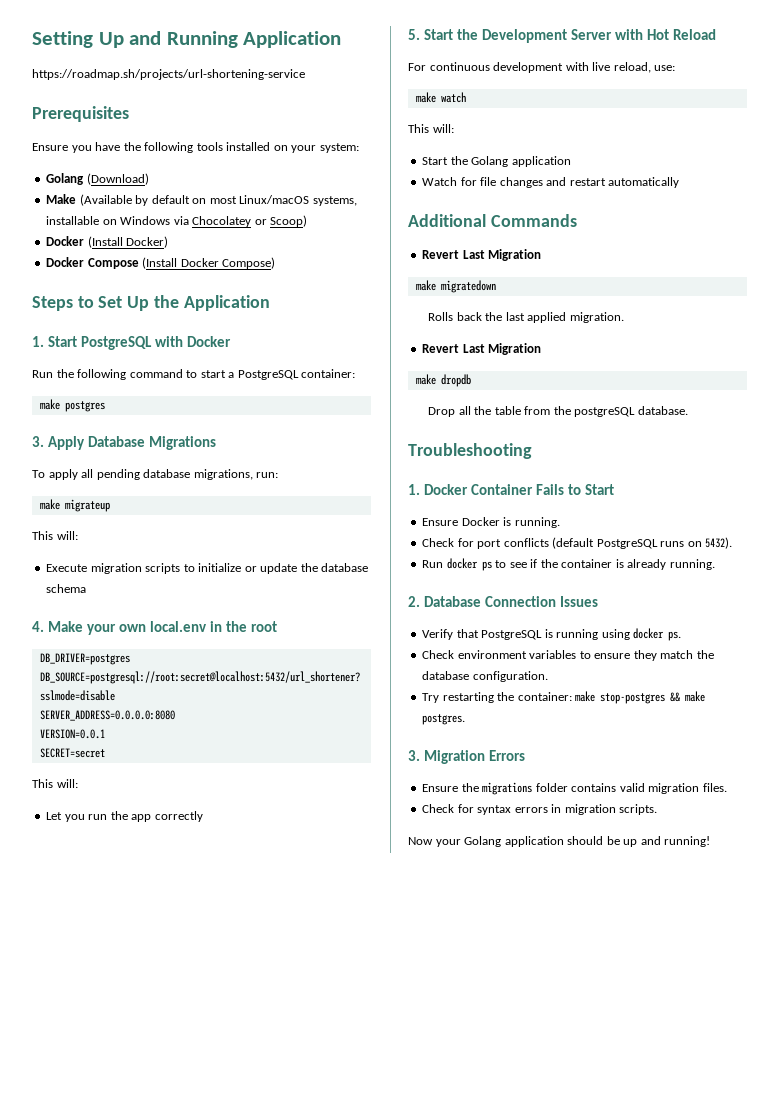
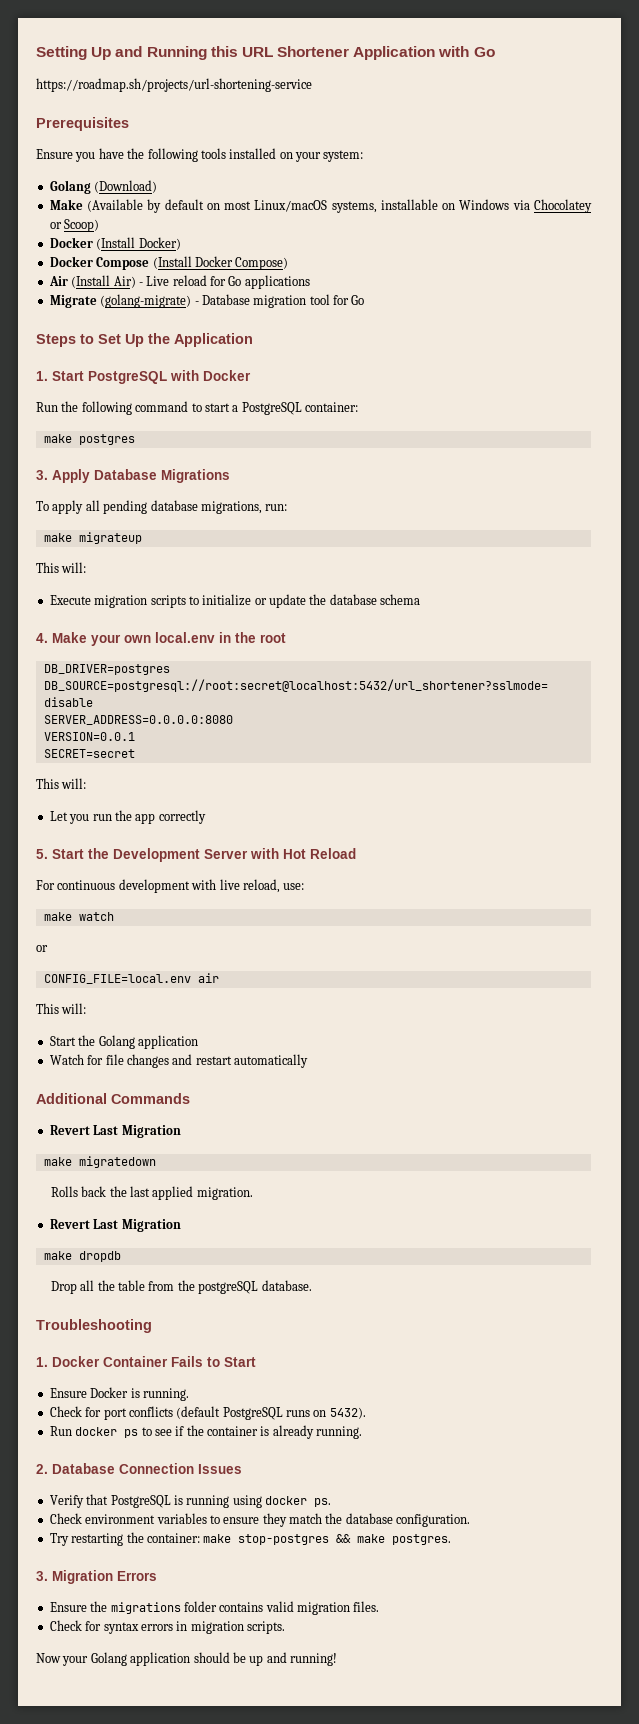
- Setting Up and Running Application
+ Setting Up and Running this URL Shortener Application with Go
+ Air (Install Air) - Live reload for Go applications
+ Migrate (golang-migrate) - Database migration tool for Go
  make watch
+ or
+ CONFIG_FILE=local.env air

